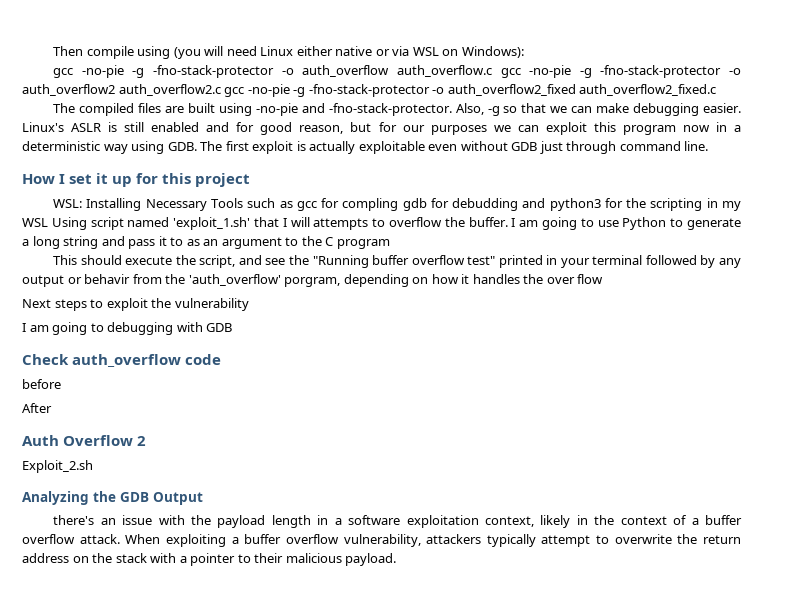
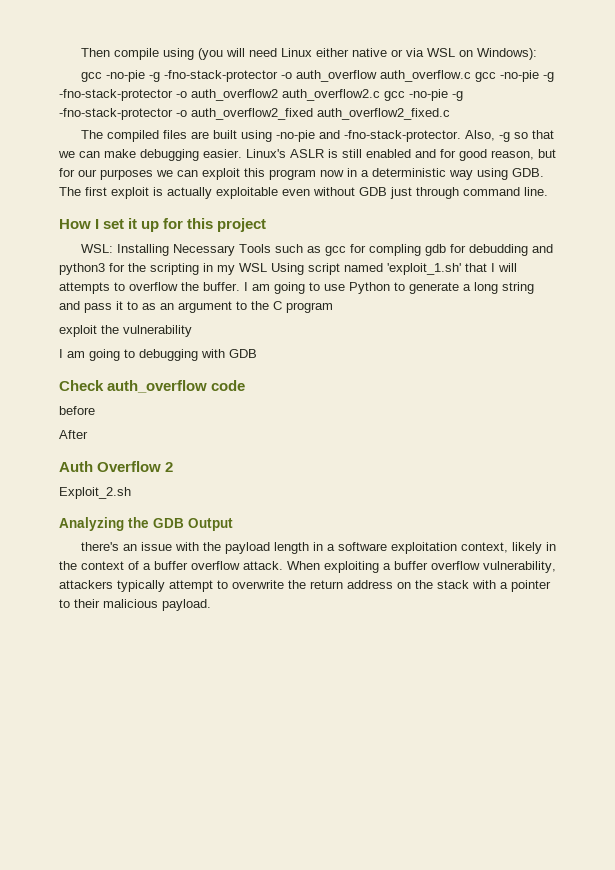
- This should execute the script, and see the "Running buffer overflow test" printed in your terminal followed by any output or behavir from the 'auth_overflow' porgram, depending on how it handles the over flow
- Next steps to exploit the vulnerability
+ exploit the vulnerability

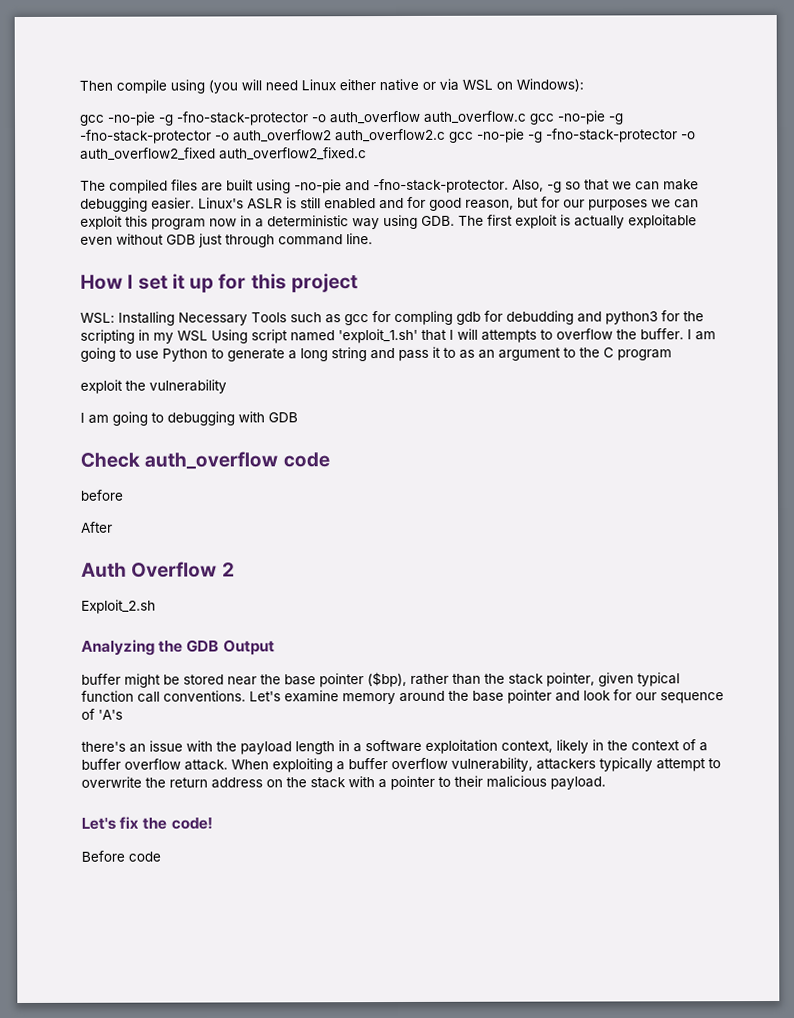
+ buffer might be stored near the base pointer ($bp), rather than the stack pointer, given typical function call conventions. Let's examine memory around the base pointer and look for our sequence of 'A's
+ Let's fix the code!
+ Before code

